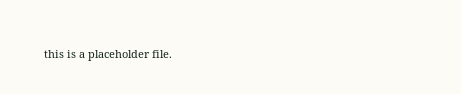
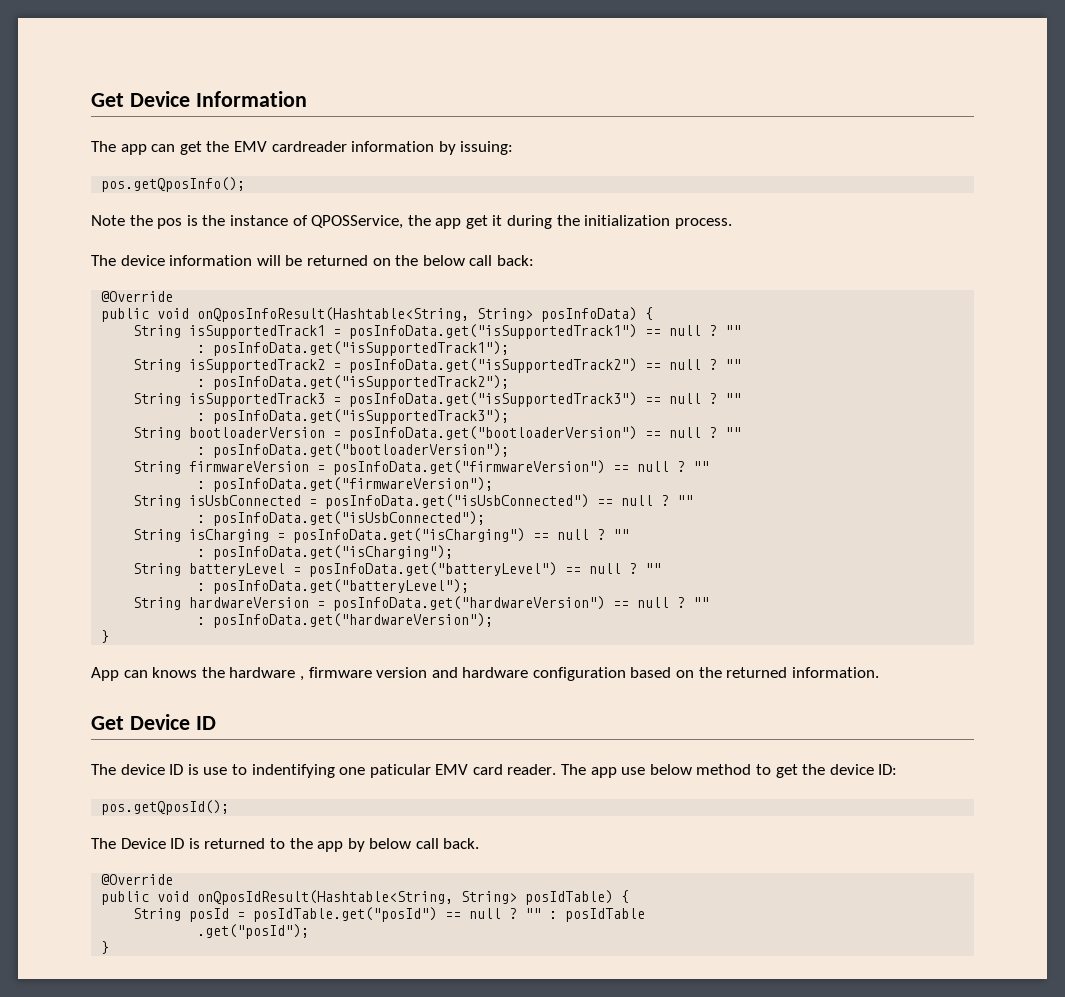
- this is a placeholder file.
+ Get Device Information
+ The app can get the EMV cardreader information by issuing:
+ pos.getQposInfo();
+ Note the pos is the instance of QPOSService, the app get it during the initialization process.
+ The device information will be returned on the below call back:
+ @Override
+ public void onQposInfoResult(Hashtable<String, String> posInfoData) {
+ String isSupportedTrack1 = posInfoData.get("isSupportedTrack1") == null ? ""
+ : posInfoData.get("isSupportedTrack1");
+ String isSupportedTrack2 = posInfoData.get("isSupportedTrack2") == null ? ""
+ : posInfoData.get("isSupportedTrack2");
+ String isSupportedTrack3 = posInfoData.get("isSupportedTrack3") == null ? ""
+ : posInfoData.get("isSupportedTrack3");
+ String bootloaderVersion = posInfoData.get("bootloaderVersion") == null ? ""
+ : posInfoData.get("bootloaderVersion");
+ String firmwareVersion = posInfoData.get("firmwareVersion") == null ? ""
+ : posInfoData.get("firmwareVersion");
+ String isUsbConnected = posInfoData.get("isUsbConnected") == null ? ""
+ : posInfoData.get("isUsbConnected");
+ String isCharging = posInfoData.get("isCharging") == null ? ""
+ : posInfoData.get("isCharging");
+ String batteryLevel = posInfoData.get("batteryLevel") == null ? ""
+ : posInfoData.get("batteryLevel");
+ String hardwareVersion = posInfoData.get("hardwareVersion") == null ? ""
+ : posInfoData.get("hardwareVersion");
+ }
+ App can knows the hardware , firmware version and hardware configuration based on the returned information.
+ Get Device ID
+ The device ID is use to indentifying one paticular EMV card reader. The app use below method to get the device ID:
+ pos.getQposId();
+ The Device ID is returned to the app by below call back.
+ @Override
+ public void onQposIdResult(Hashtable<String, String> posIdTable) {
+ String posId = posIdTable.get("posId") == null ? "" : posIdTable
+ .get("posId");
+ }

